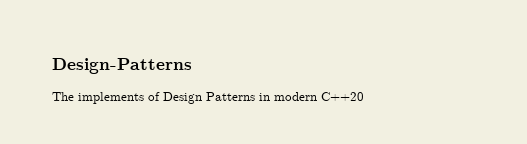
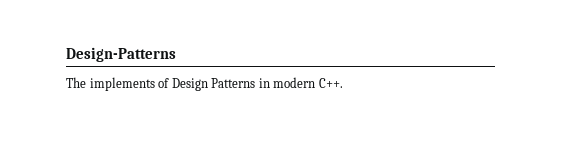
- The implements of Design Patterns in modern C++20
+ The implements of Design Patterns in modern C++.

